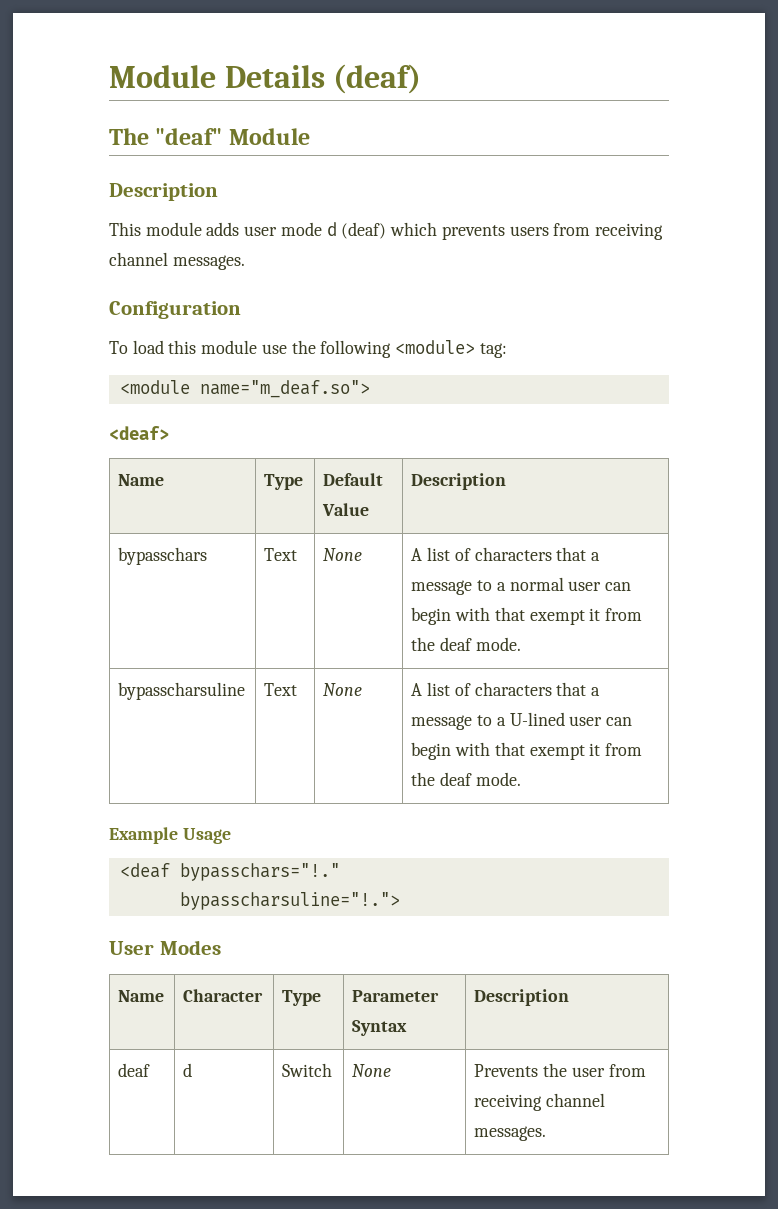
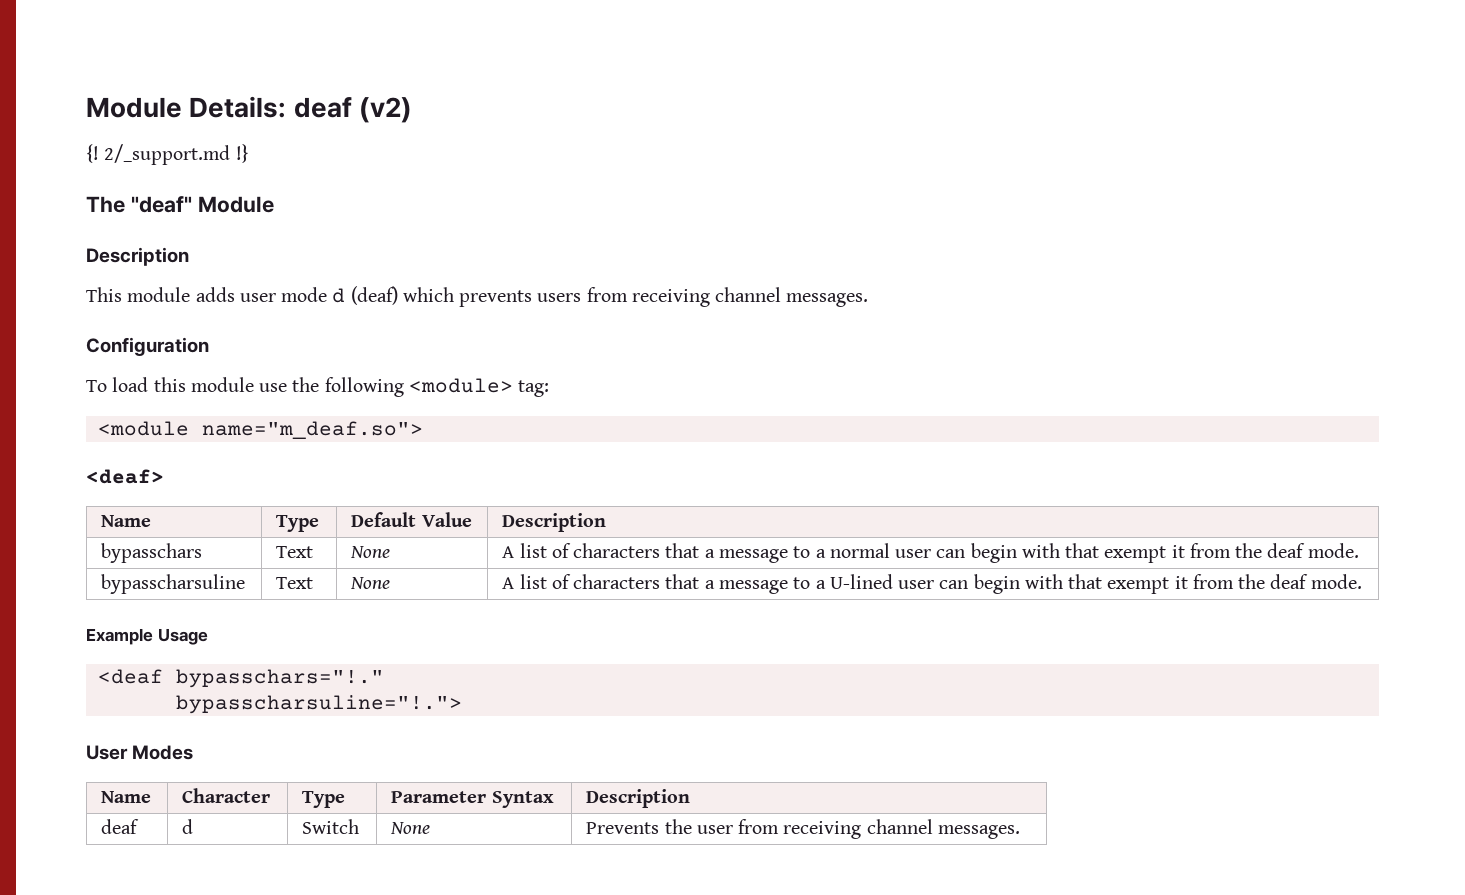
- Module Details (deaf)
+ Module Details: deaf (v2)
+ {! 2/_support.md !}

